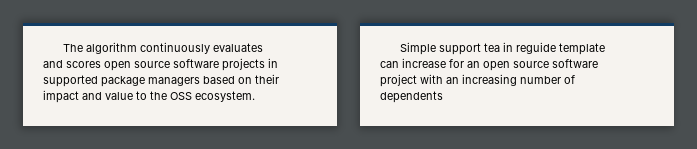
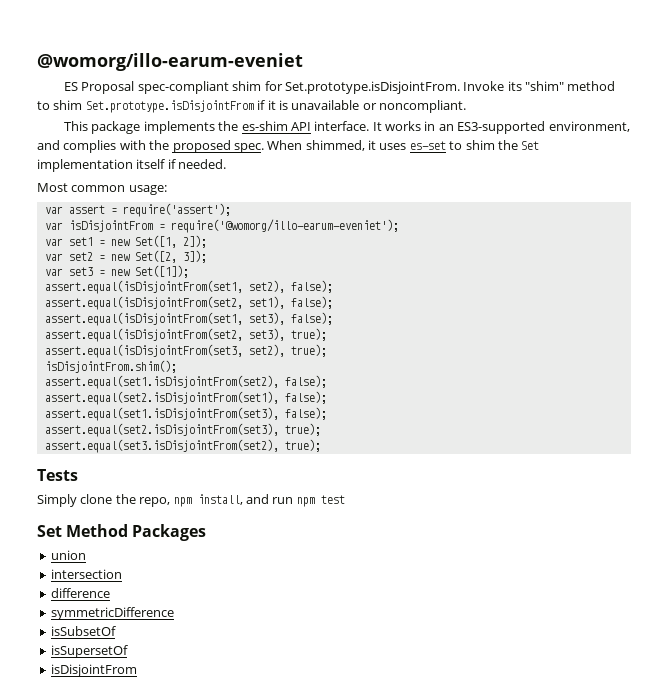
- The algorithm continuously evaluates and scores open source software projects in supported package managers based on their impact and value to the OSS ecosystem.
- Simple support tea in reguide template can increase for an open source software project with an increasing number of dependents
+ @womorg/illo-earum-eveniet
+ ES Proposal spec-compliant shim for Set.prototype.isDisjointFrom. Invoke its "shim" method to shim Set.prototype.isDisjointFrom if it is unavailable or noncompliant.
+ This package implements the es-shim API interface. It works in an ES3-supported environment, and complies with the proposed spec. When shimmed, it uses es-set to shim the Set implementation itself if needed.
+ Most common usage:
+ var assert = require('assert');
+ var isDisjointFrom = require('@womorg/illo-earum-eveniet');
+ var set1 = new Set([1, 2]);
+ var set2 = new Set([2, 3]);
+ var set3 = new Set([1]);
+ assert.equal(isDisjointFrom(set1, set2), false);
+ assert.equal(isDisjointFrom(set2, set1), false);
+ assert.equal(isDisjointFrom(set1, set3), false);
+ assert.equal(isDisjointFrom(set2, set3), true);
+ assert.equal(isDisjointFrom(set3, set2), true);
+ isDisjointFrom.shim();
+ assert.equal(set1.isDisjointFrom(set2), false);
+ assert.equal(set2.isDisjointFrom(set1), false);
+ assert.equal(set1.isDisjointFrom(set3), false);
+ assert.equal(set2.isDisjointFrom(set3), true);
+ assert.equal(set3.isDisjointFrom(set2), true);
+ Tests
+ Simply clone the repo, npm install, and run npm test
+ Set Method Packages
+ union
+ intersection
+ difference
+ symmetricDifference
+ isSubsetOf
+ isSupersetOf
+ isDisjointFrom

